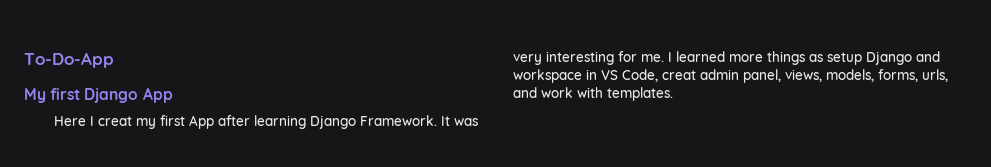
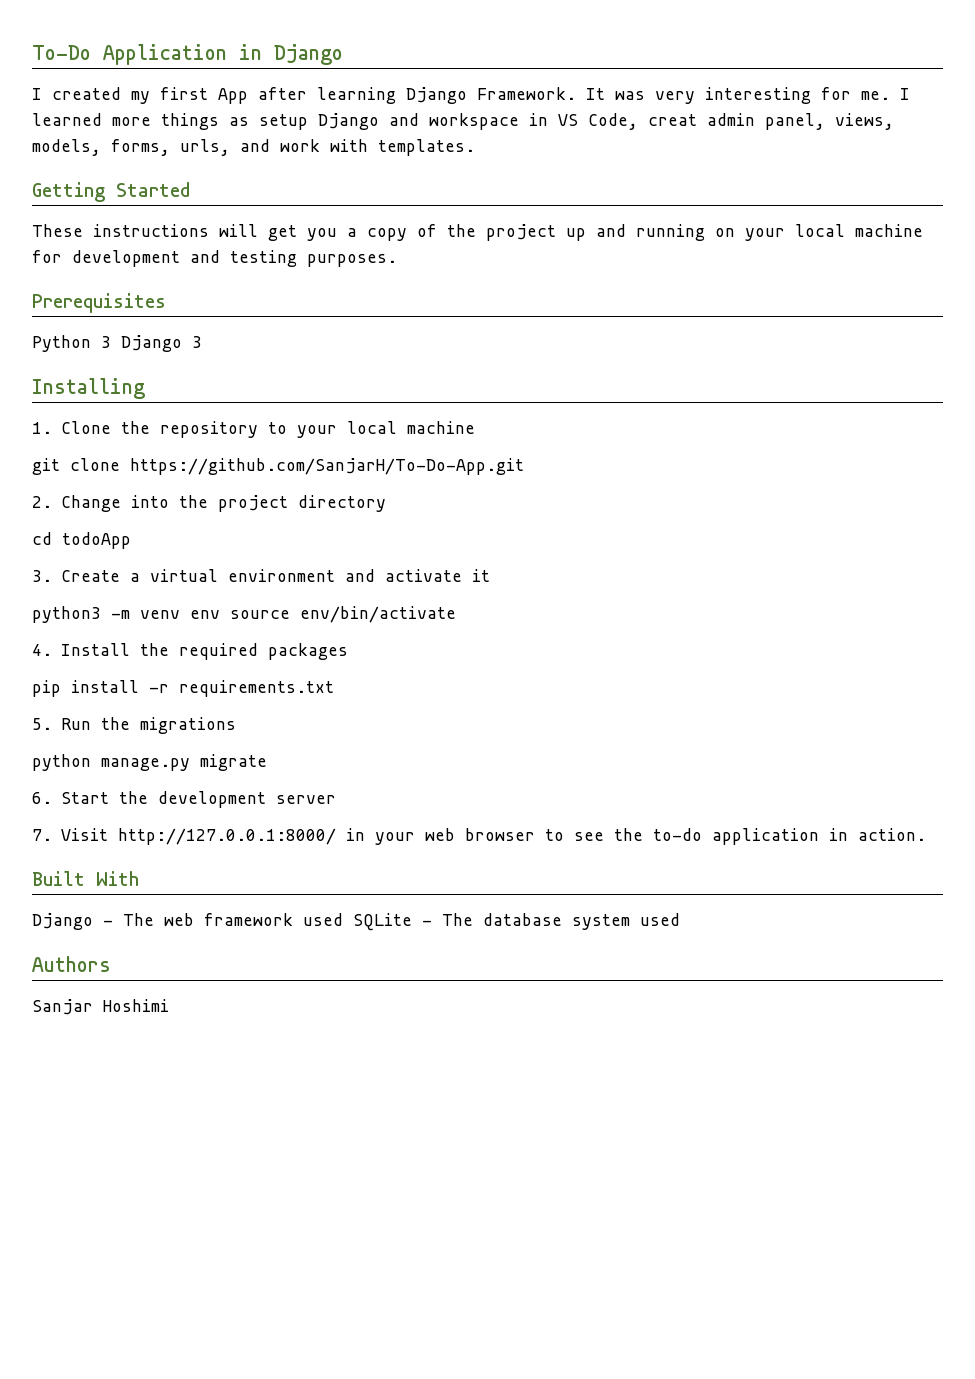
- To-Do-App
- My first Django App
- Here I creat my first App after learning Django Framework.
+ To-Do Application in Django
+ I created my first App after learning Django Framework.
+ Getting Started
+ These instructions will get you a copy of the project up and running on your local machine for development and testing purposes.
+ Prerequisites
+ Python 3 Django 3
+ Installing
+ 1. Clone the repository to your local machine
+ git clone https://github.com/SanjarH/To-Do-App.git
+ 2. Change into the project directory
+ cd todoApp
+ 3. Create a virtual environment and activate it
+ python3 -m venv env source env/bin/activate
+ 4. Install the required packages
+ pip install -r requirements.txt
+ 5. Run the migrations
+ python manage.py migrate
+ 6. Start the development server
+ 7. Visit http://127.0.0.1:8000/ in your web browser to see the to-do application in action.
+ Built With
+ Django - The web framework used SQLite - The database system used
+ Authors
+ Sanjar Hoshimi

